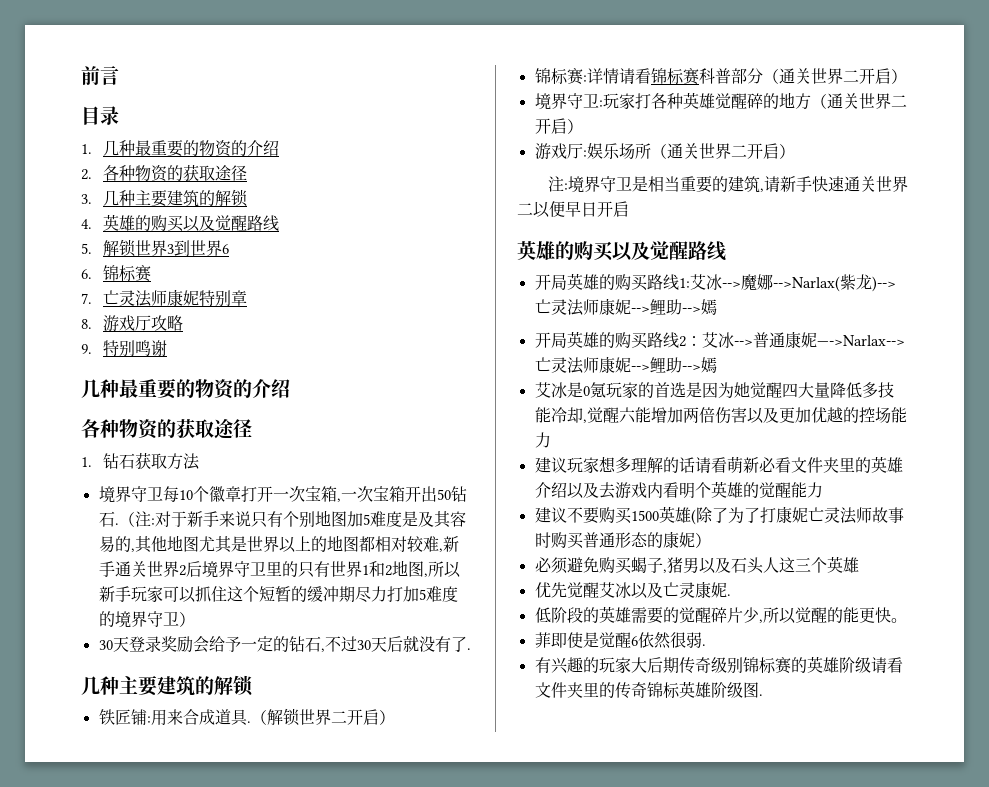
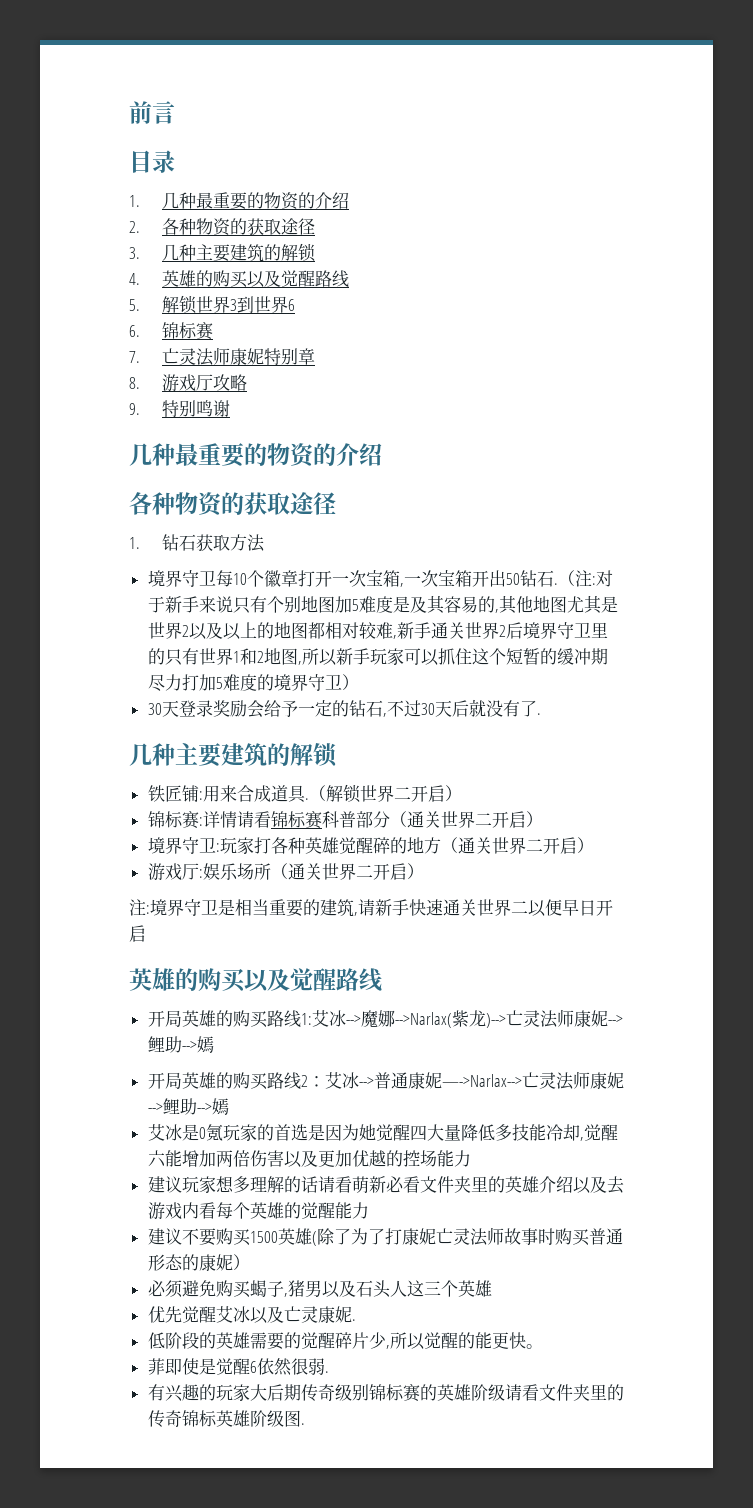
- （注:对于新手来说只有个别地图加5难度是及其容易的,其他地图尤其是世界以上的地图都相对较难,新手通关世界2后境界守卫里的只有世界1和2地图,所以新手玩家可以抓住这个短暂的缓冲期尽力打加5难度的境界守卫）
+ （注:对于新手来说只有个别地图加5难度是及其容易的,其他地图尤其是世界2以及以上的地图都相对较难,新手通关世界2后境界守卫里的只有世界1和2地图,所以新手玩家可以抓住这个短暂的缓冲期尽力打加5难度的境界守卫）
- 建议玩家想多理解的话请看萌新必看文件夹里的英雄介绍以及去游戏内看明个英雄的觉醒能力
+ 建议玩家想多理解的话请看萌新必看文件夹里的英雄介绍以及去游戏内看每个英雄的觉醒能力

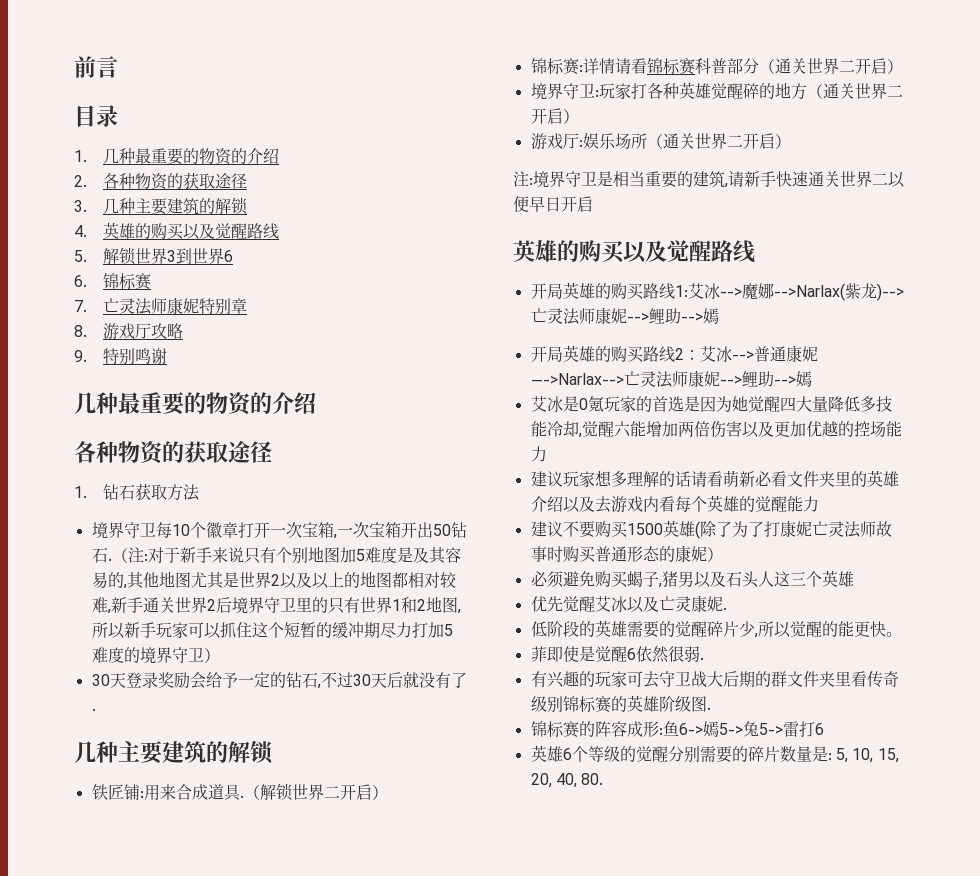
- 有兴趣的玩家大后期传奇级别锦标赛的英雄阶级请看文件夹里的传奇锦标英雄阶级图.
+ 有兴趣的玩家可去守卫战大后期的群文件夹里看传奇级别锦标赛的英雄阶级图.
+ 锦标赛的阵容成形:鱼6->嫣5->兔5->雷打6
+ 英雄6个等级的觉醒分别需要的碎片数量是: 5, 10, 15, 20, 40, 80.

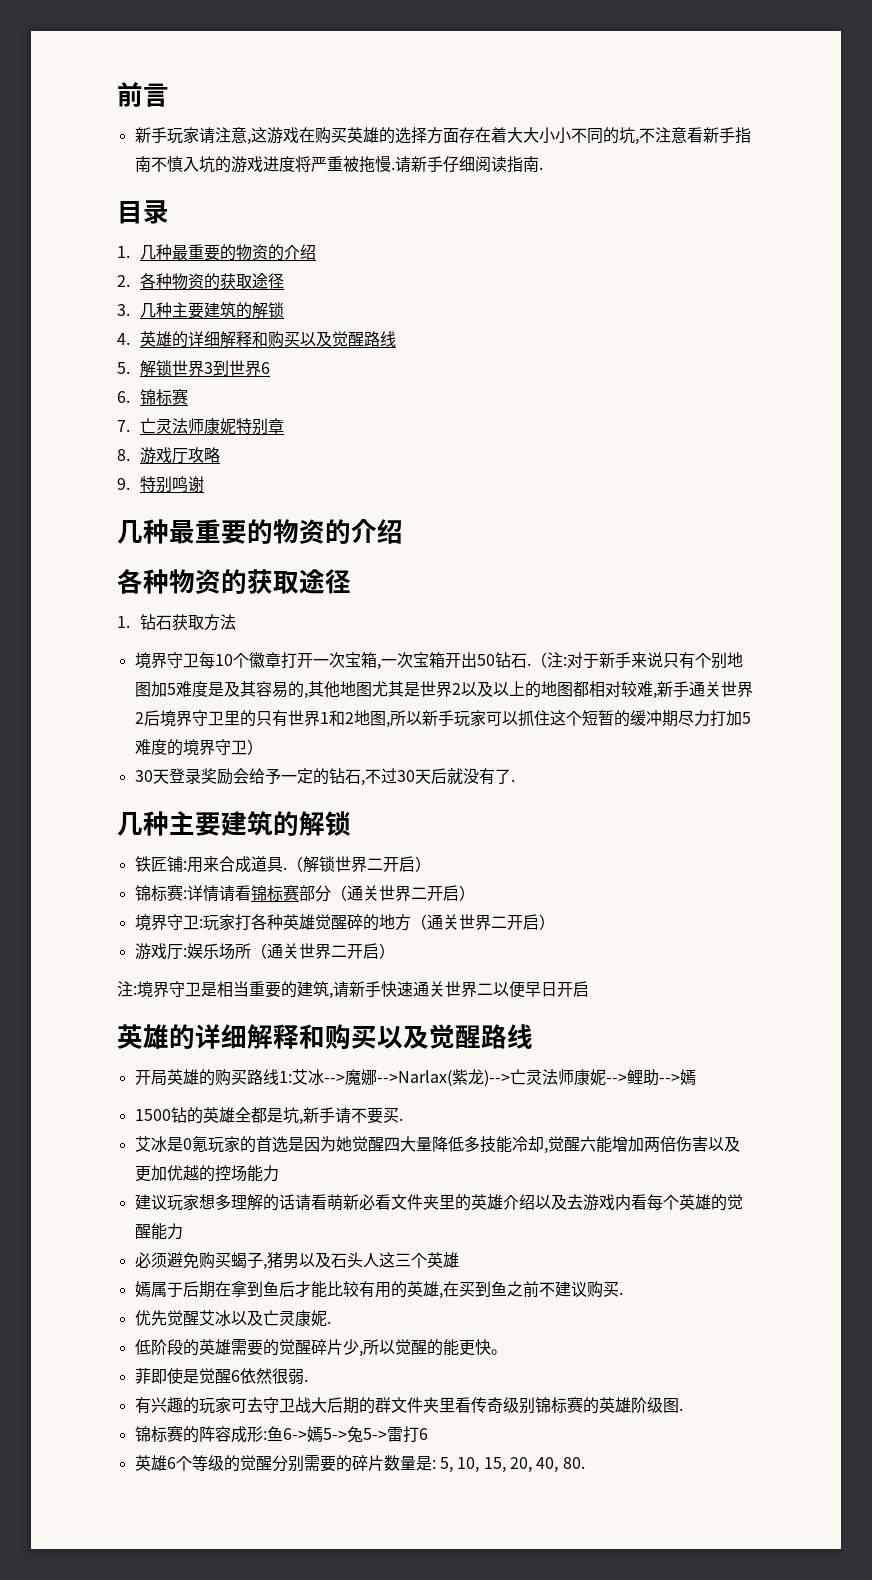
+ 新手玩家请注意,这游戏在购买英雄的选择方面存在着大大小小不同的坑,不注意看新手指南不慎入坑的游戏进度将严重被拖慢.请新手仔细阅读指南.
- 4.英雄的购买以及觉醒路线
+ 4.英雄的详细解释和购买以及觉醒路线
- 锦标赛:详情请看锦标赛科普部分（通关世界二开启）
+ 锦标赛:详情请看锦标赛部分（通关世界二开启）
  注:境界守卫是相当重要的建筑,请新手快速通关世界二以便早日开启
- 英雄的购买以及觉醒路线
+ 英雄的详细解释和购买以及觉醒路线
- 开局英雄的购买路线2：艾冰-->普通康妮—->Narlax-->亡灵法师康妮-->鲤助-->嫣
+ 1500钻的英雄全都是坑,新手请不要买.
- 建议不要购买1500英雄(除了为了打康妮亡灵法师故事时购买普通形态的康妮）
+ 嫣属于后期在拿到鱼后才能比较有用的英雄,在买到鱼之前不建议购买.

